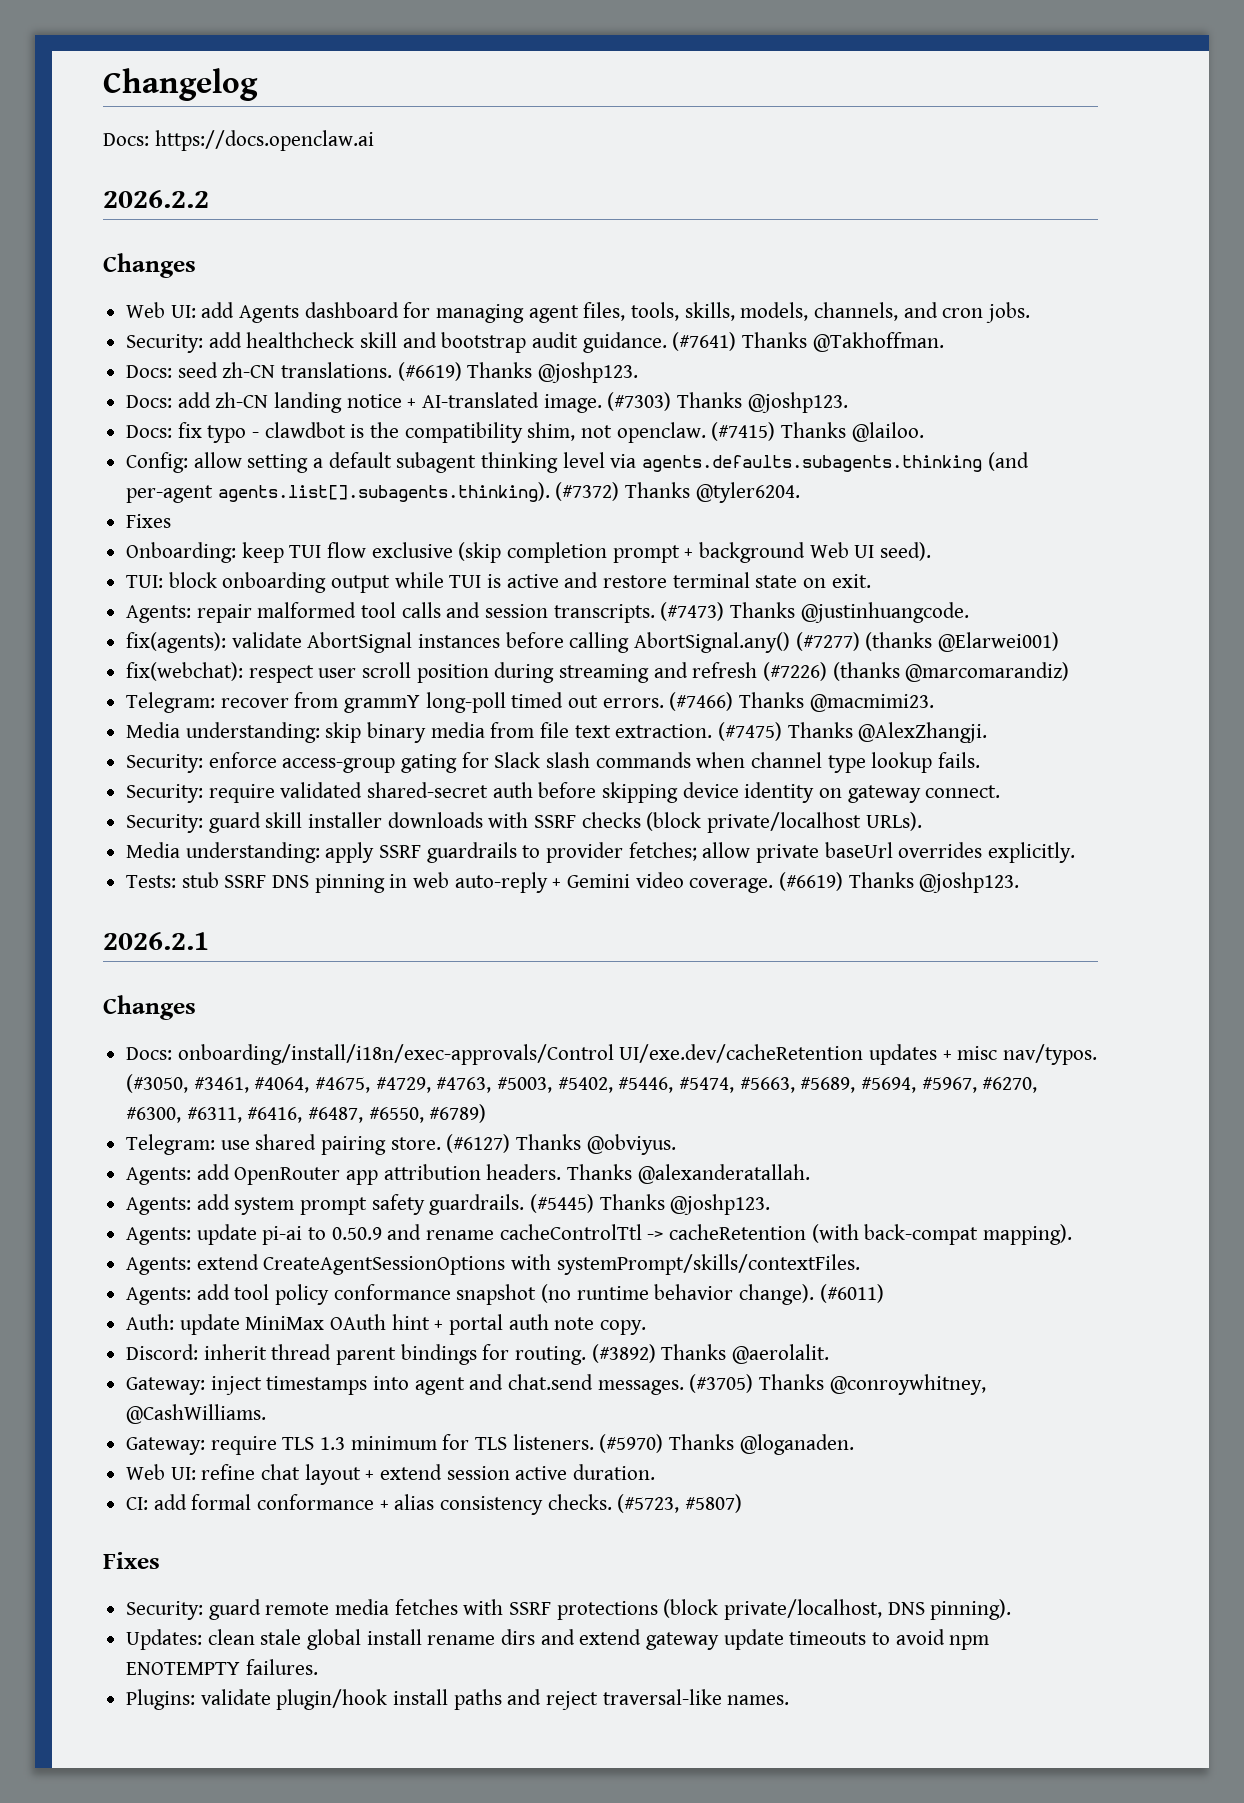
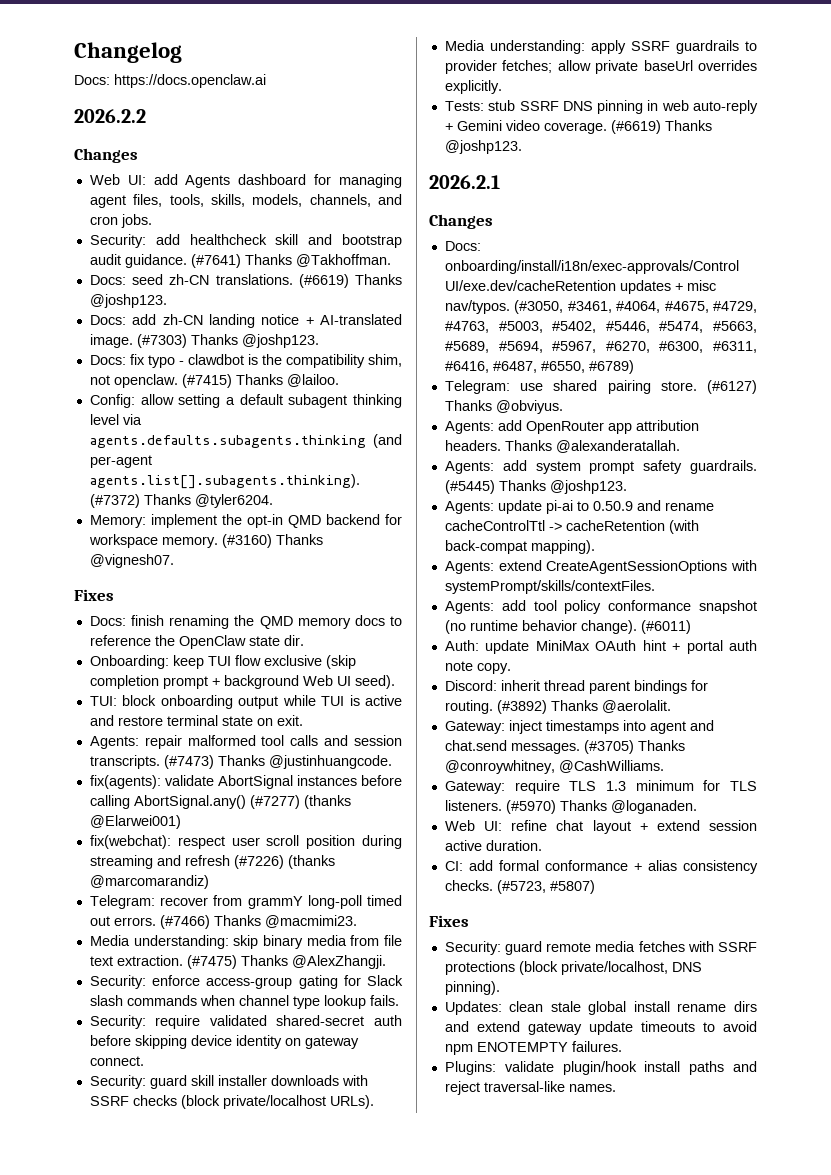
  Config: allow setting a default subagent thinking level via agents.defaults.subagents.thinking (and per-agent agents.list[].subagents.thinking). (#7372) Thanks @tyler6204.
+ Memory: implement the opt-in QMD backend for workspace memory. (#3160) Thanks @vignesh07.
  Fixes
+ Docs: finish renaming the QMD memory docs to reference the OpenClaw state dir.

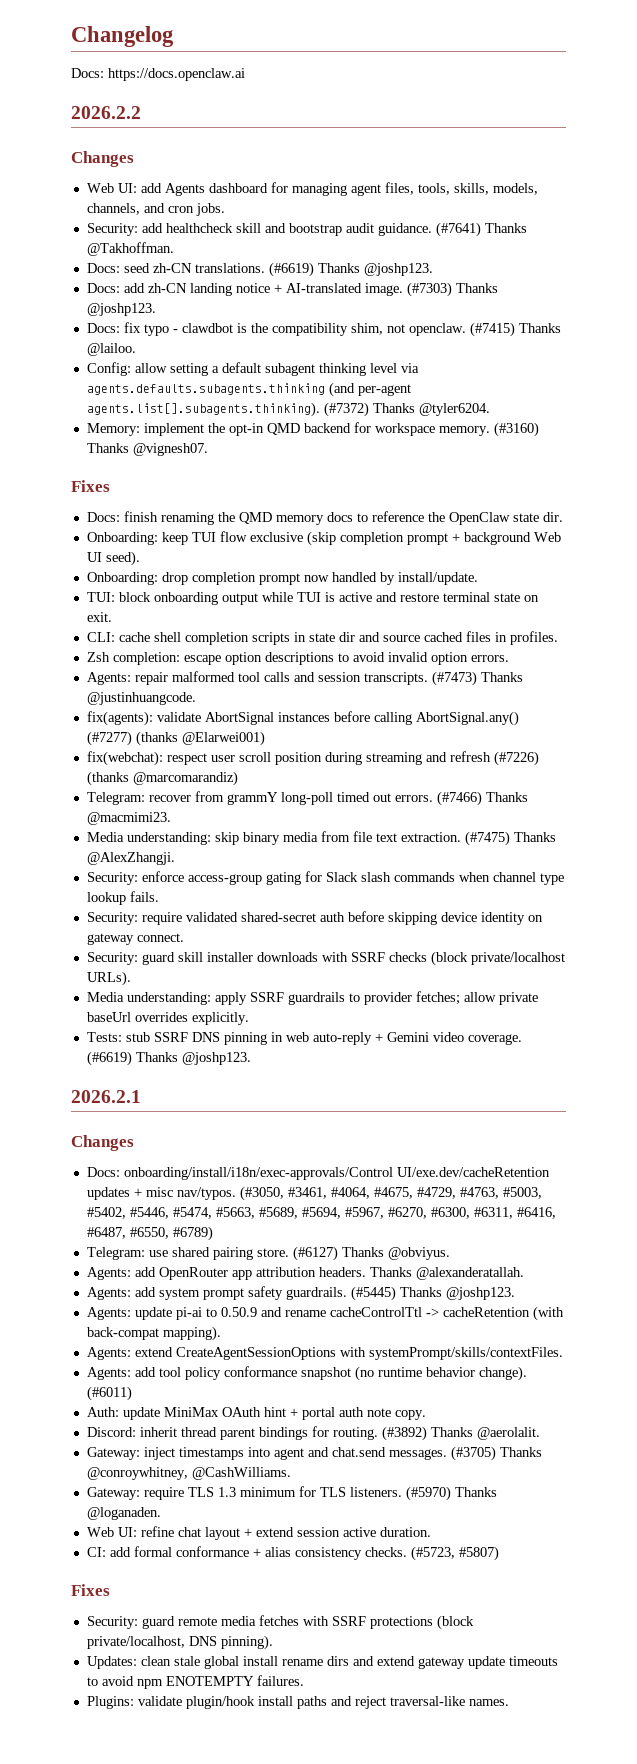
+ Onboarding: drop completion prompt now handled by install/update.
+ CLI: cache shell completion scripts in state dir and source cached files in profiles.
+ Zsh completion: escape option descriptions to avoid invalid option errors.

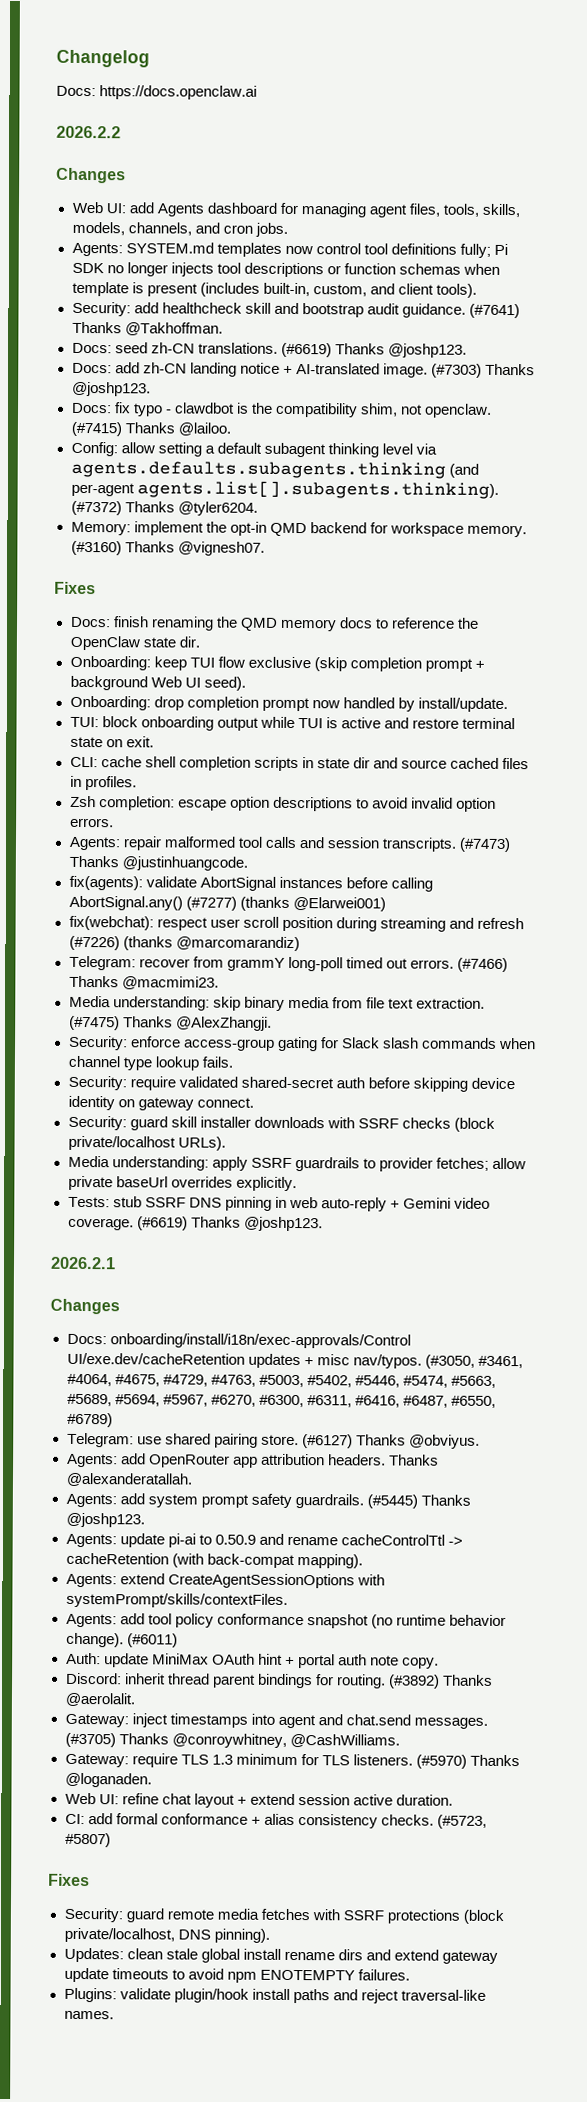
+ Agents: SYSTEM.md templates now control tool definitions fully; Pi SDK no longer injects tool descriptions or function schemas when template is present (includes built-in, custom, and client tools).

